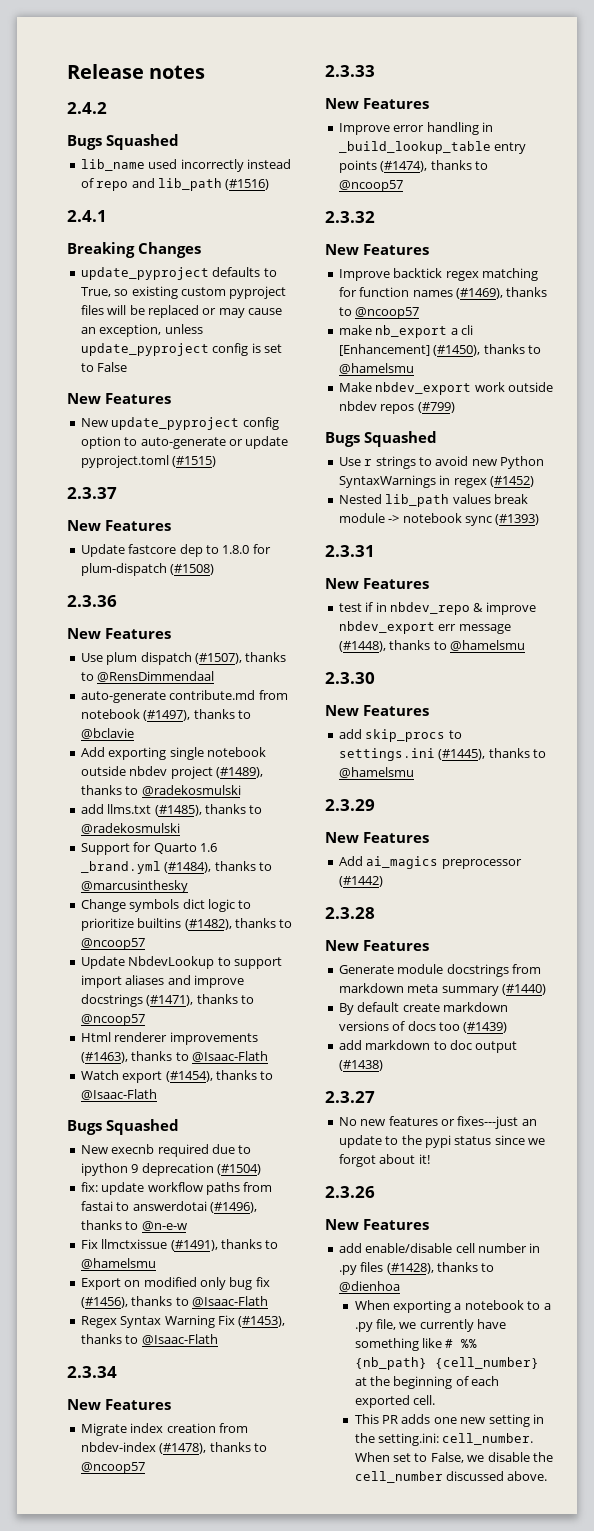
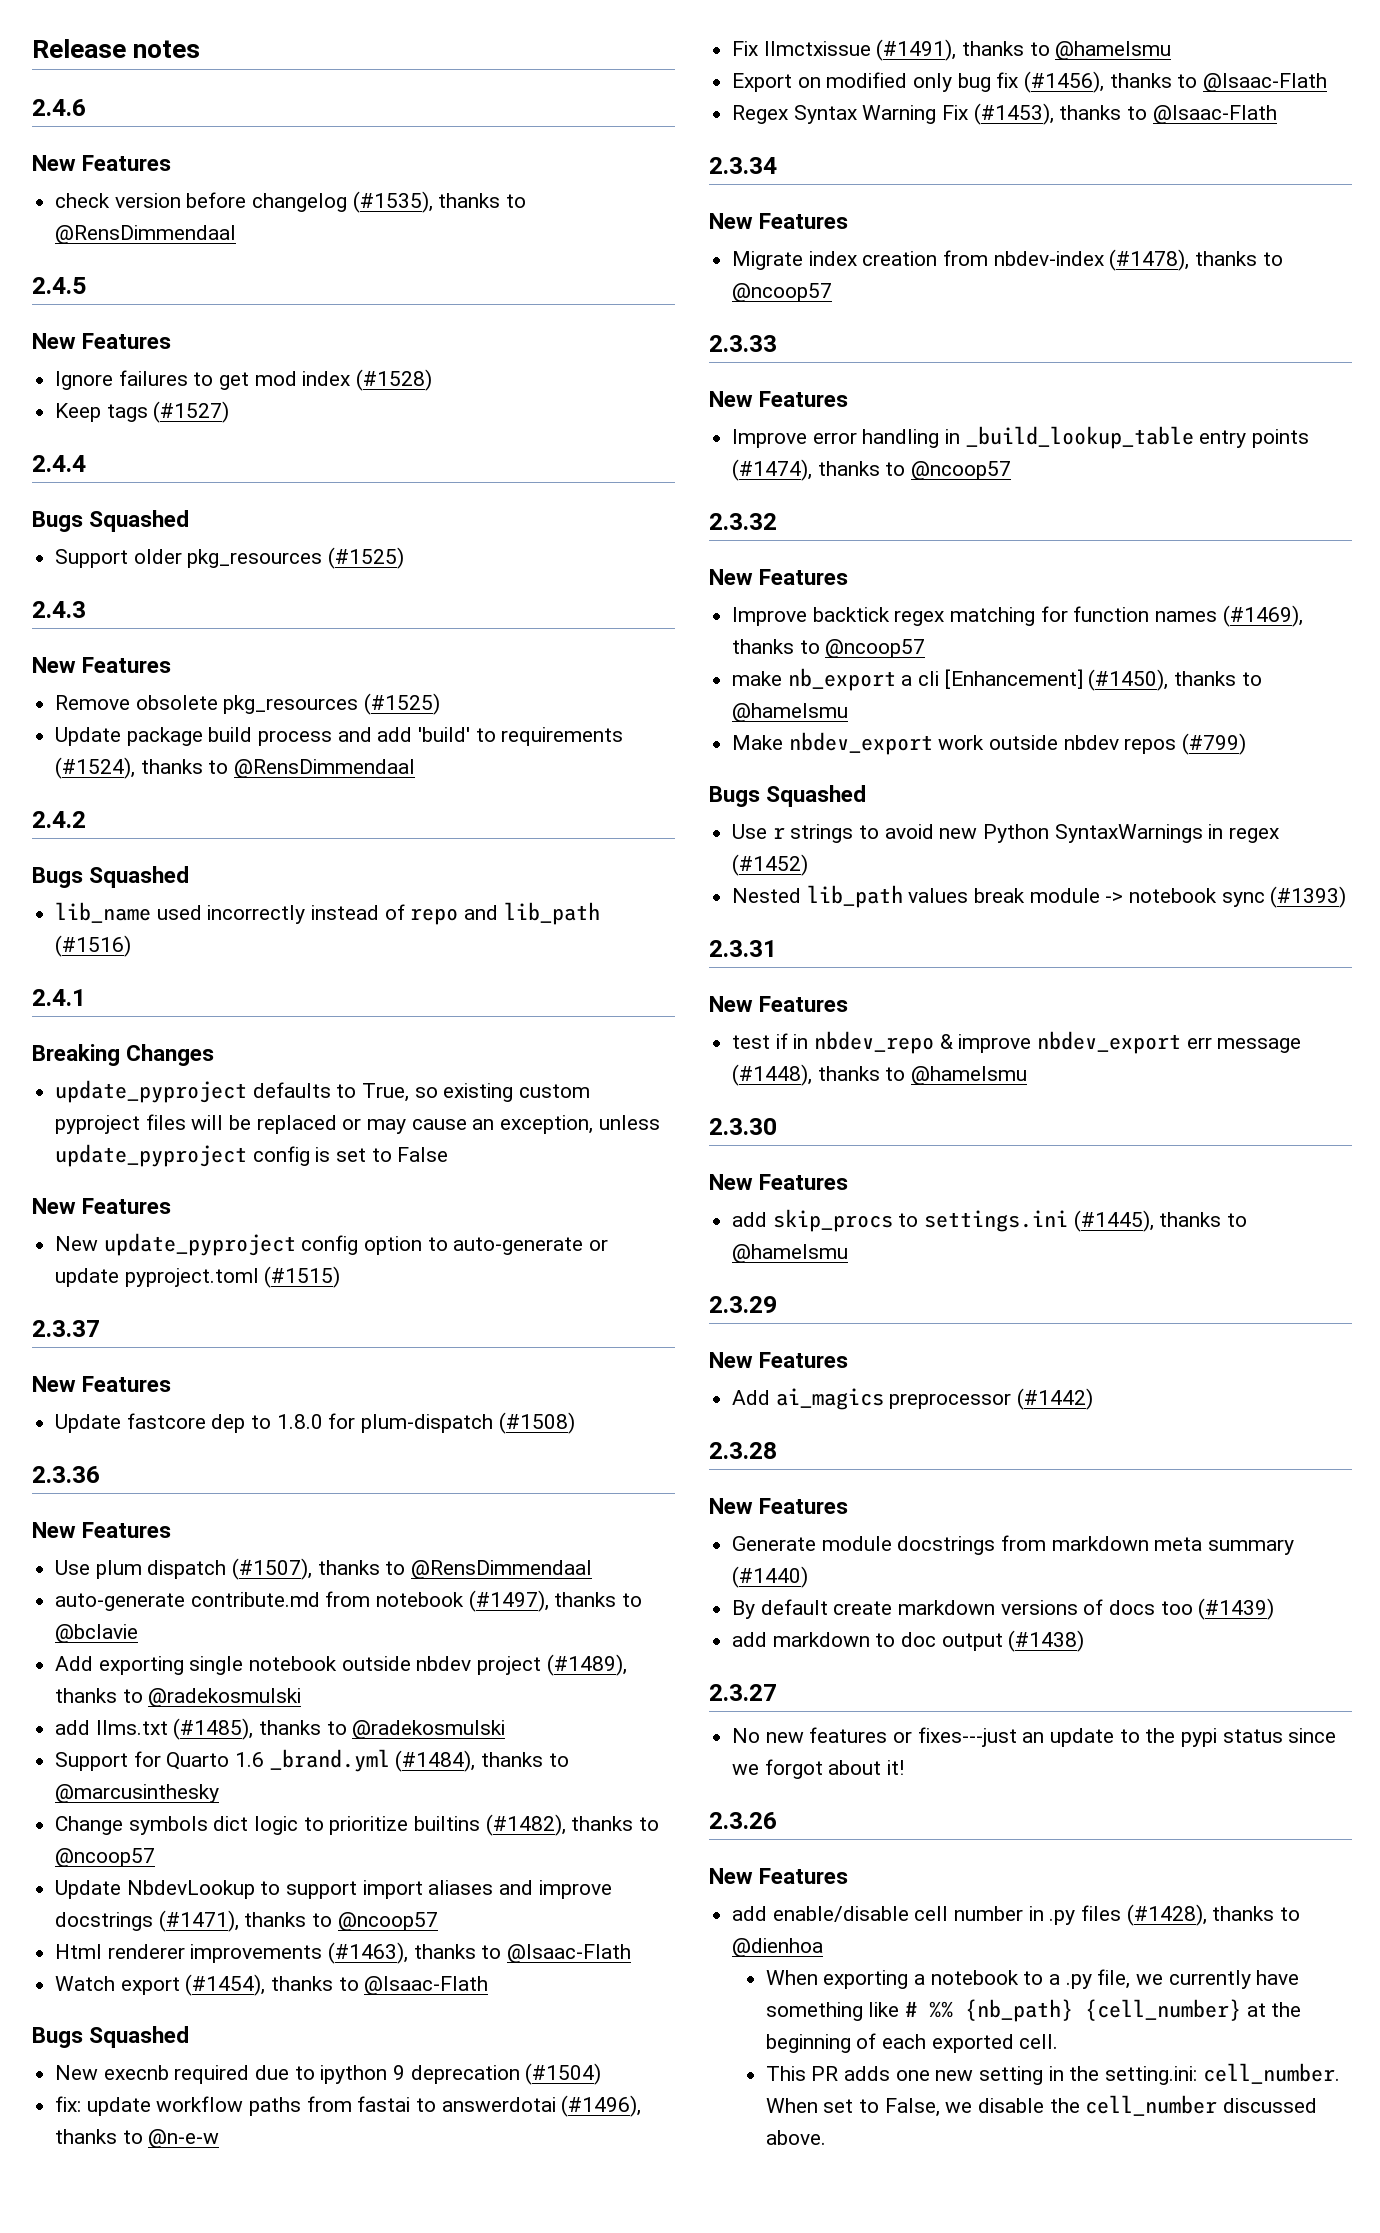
+ 2.4.6
+ New Features
+ check version before changelog (#1535), thanks to @RensDimmendaal
+ 2.4.5
+ New Features
+ Ignore failures to get mod index (#1528)
+ Keep tags (#1527)
+ 2.4.4
+ Bugs Squashed
+ Support older pkg_resources (#1525)
+ 2.4.3
+ New Features
+ Remove obsolete pkg_resources (#1525)
+ Update package build process and add 'build' to requirements (#1524), thanks to @RensDimmendaal

